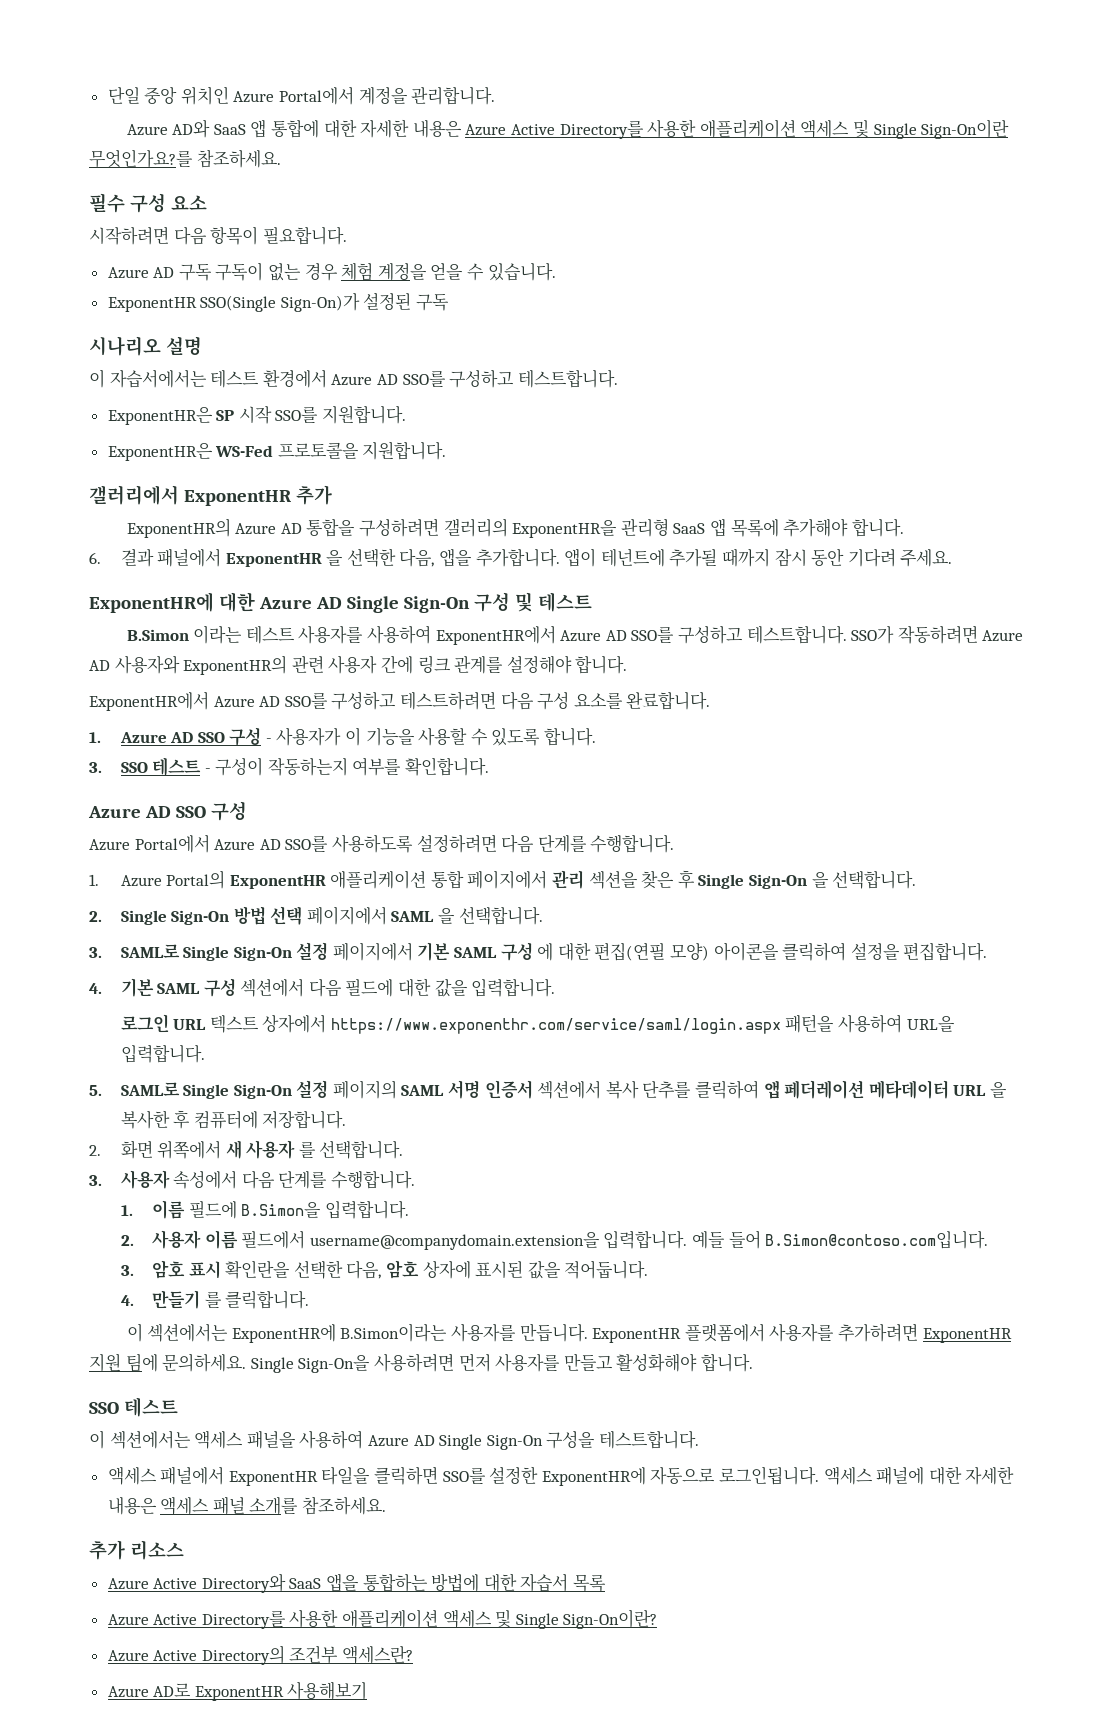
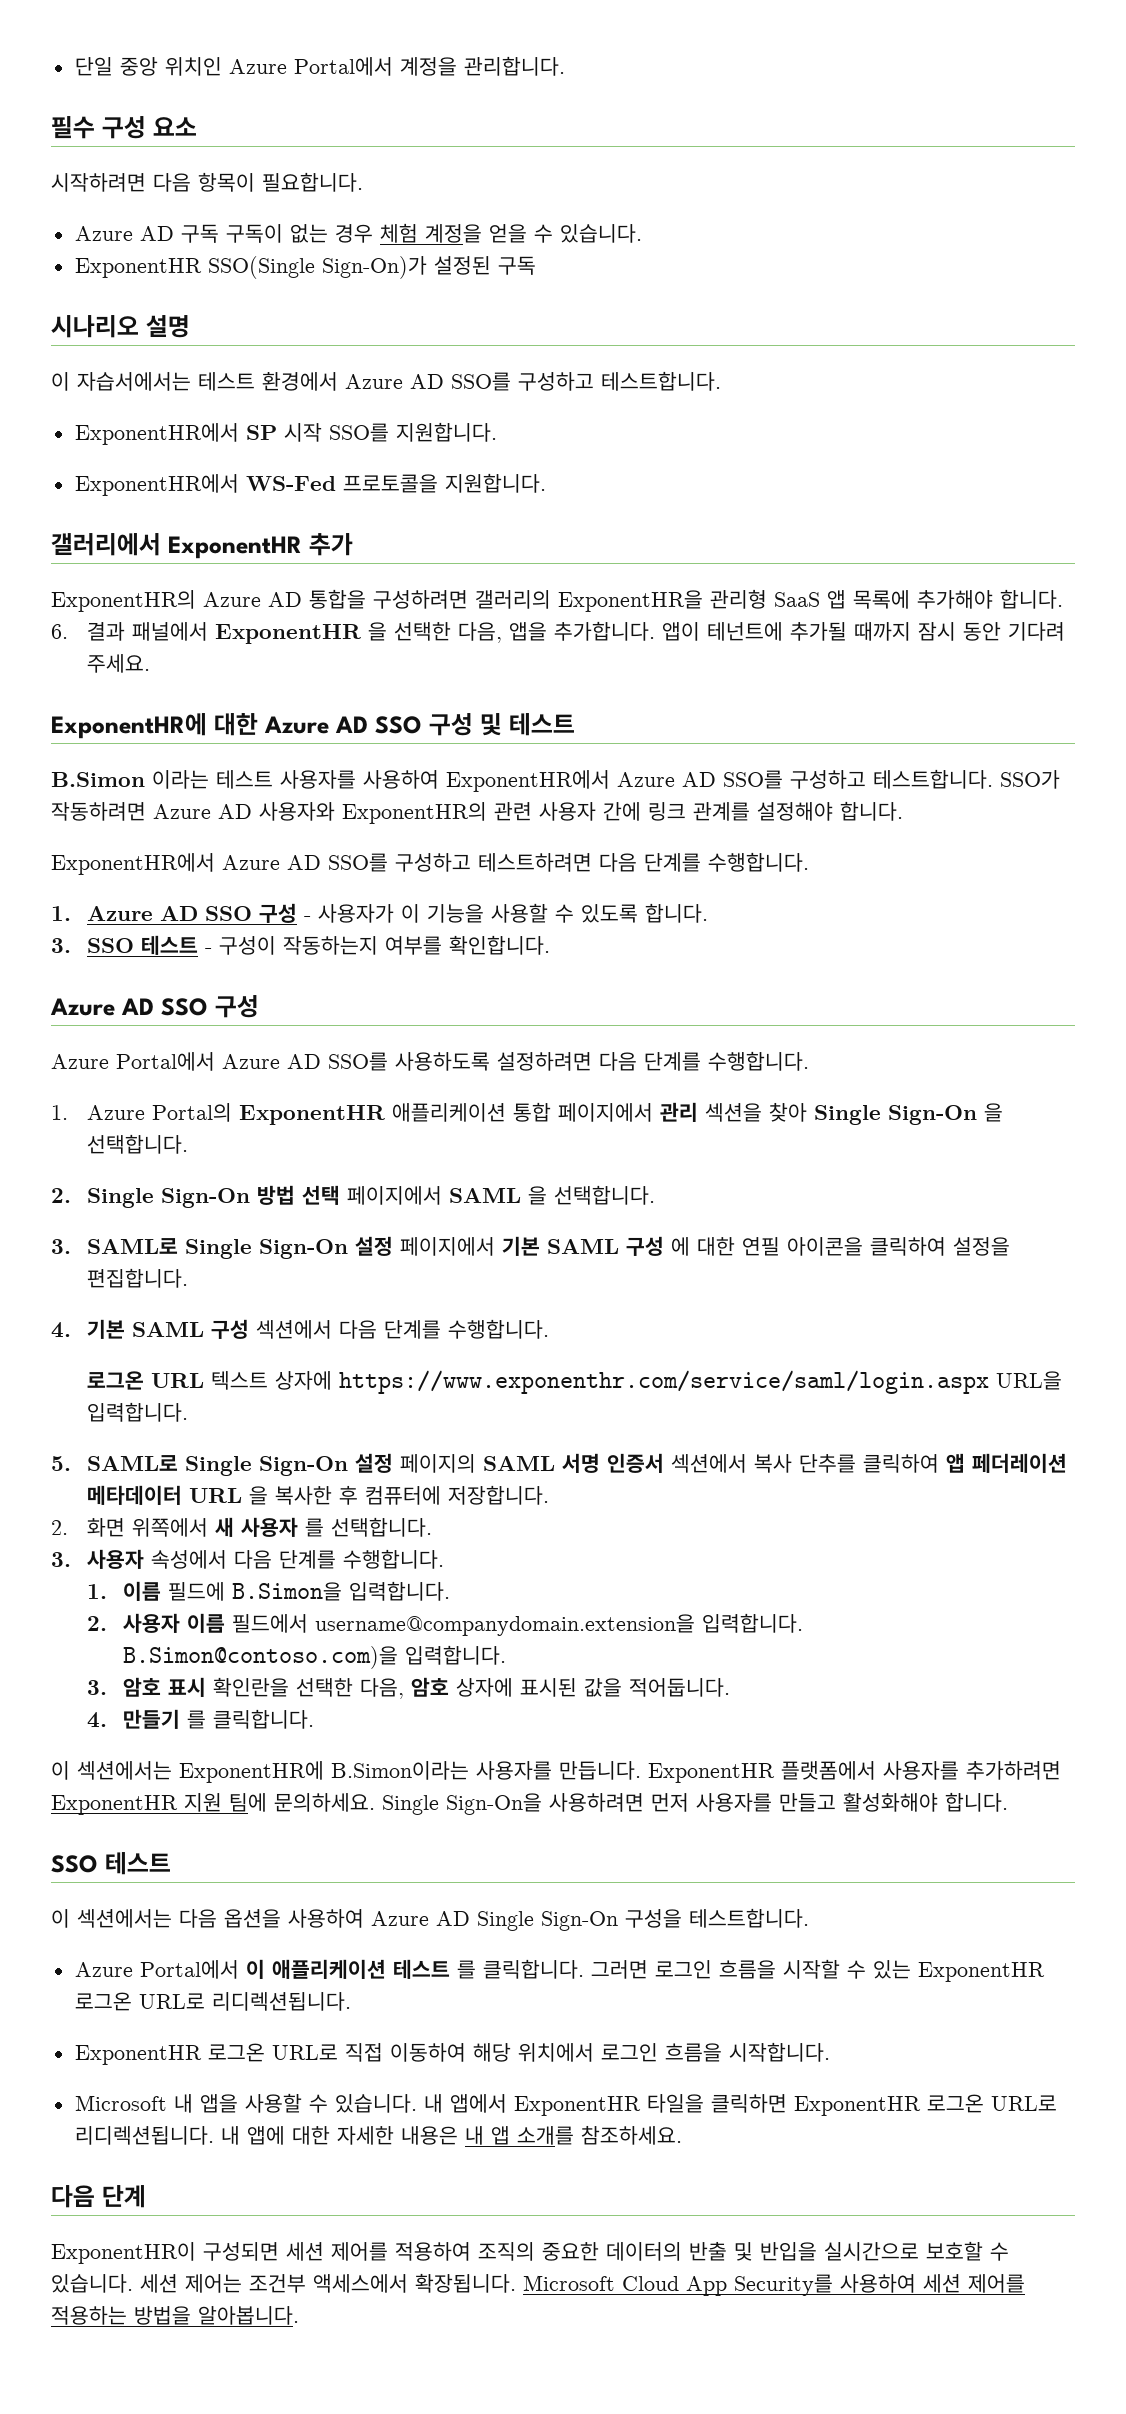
- Azure AD와 SaaS 앱 통합에 대한 자세한 내용은 Azure Active Directory를 사용한 애플리케이션 액세스 및 Single Sign-On이란 무엇인가요?를 참조하세요.
- ExponentHR은 SP 시작 SSO를 지원합니다.
+ ExponentHR에서 SP 시작 SSO를 지원합니다.
- ExponentHR은 WS-Fed 프로토콜을 지원합니다.
+ ExponentHR에서 WS-Fed 프로토콜을 지원합니다.
- ExponentHR에 대한 Azure AD Single Sign-On 구성 및 테스트
+ ExponentHR에 대한 Azure AD SSO 구성 및 테스트
- ExponentHR에서 Azure AD SSO를 구성하고 테스트하려면 다음 구성 요소를 완료합니다.
+ ExponentHR에서 Azure AD SSO를 구성하고 테스트하려면 다음 단계를 수행합니다.
- 1. Azure Portal의 ExponentHR 애플리케이션 통합 페이지에서 관리 섹션을 찾은 후 Single Sign-On 을 선택합니다.
+ 1. Azure Portal의 ExponentHR 애플리케이션 통합 페이지에서 관리 섹션을 찾아 Single Sign-On 을 선택합니다.
- 3. SAML로 Single Sign-On 설정 페이지에서 기본 SAML 구성 에 대한 편집(연필 모양) 아이콘을 클릭하여 설정을 편집합니다.
+ 3. SAML로 Single Sign-On 설정 페이지에서 기본 SAML 구성 에 대한 연필 아이콘을 클릭하여 설정을 편집합니다.
- 4. 기본 SAML 구성 섹션에서 다음 필드에 대한 값을 입력합니다.
- 로그인 URL 텍스트 상자에서 https://www.exponenthr.com/service/saml/login.aspx 패턴을 사용하여 URL을 입력합니다.
+ 4. 기본 SAML 구성 섹션에서 다음 단계를 수행합니다.
+ 로그온 URL 텍스트 상자에 https://www.exponenthr.com/service/saml/login.aspx URL을 입력합니다.
- 예들 들어 B.Simon@contoso.com입니다.
+ B.Simon@contoso.com)을 입력합니다.
- 이 섹션에서는 액세스 패널을 사용하여 Azure AD Single Sign-On 구성을 테스트합니다.
+ 이 섹션에서는 다음 옵션을 사용하여 Azure AD Single Sign-On 구성을 테스트합니다.
- 액세스 패널에서 ExponentHR 타일을 클릭하면 SSO를 설정한 ExponentHR에 자동으로 로그인됩니다. 액세스 패널에 대한 자세한 내용은 액세스 패널 소개를 참조하세요.
+ Azure Portal에서 이 애플리케이션 테스트 를 클릭합니다. 그러면 로그인 흐름을 시작할 수 있는 ExponentHR 로그온 URL로 리디렉션됩니다.
+ ExponentHR 로그온 URL로 직접 이동하여 해당 위치에서 로그인 흐름을 시작합니다.
+ Microsoft 내 앱을 사용할 수 있습니다. 내 앱에서 ExponentHR 타일을 클릭하면 ExponentHR 로그온 URL로 리디렉션됩니다. 내 앱에 대한 자세한 내용은 내 앱 소개를 참조하세요.
- 추가 리소스
- Azure Active Directory와 SaaS 앱을 통합하는 방법에 대한 자습서 목록
- Azure Active Directory를 사용한 애플리케이션 액세스 및 Single Sign-On이란?
- Azure Active Directory의 조건부 액세스란?
- Azure AD로 ExponentHR 사용해보기
+ 다음 단계
+ ExponentHR이 구성되면 세션 제어를 적용하여 조직의 중요한 데이터의 반출 및 반입을 실시간으로 보호할 수 있습니다. 세션 제어는 조건부 액세스에서 확장됩니다. Microsoft Cloud App Security를 사용하여 세션 제어를 적용하는 방법을 알아봅니다.

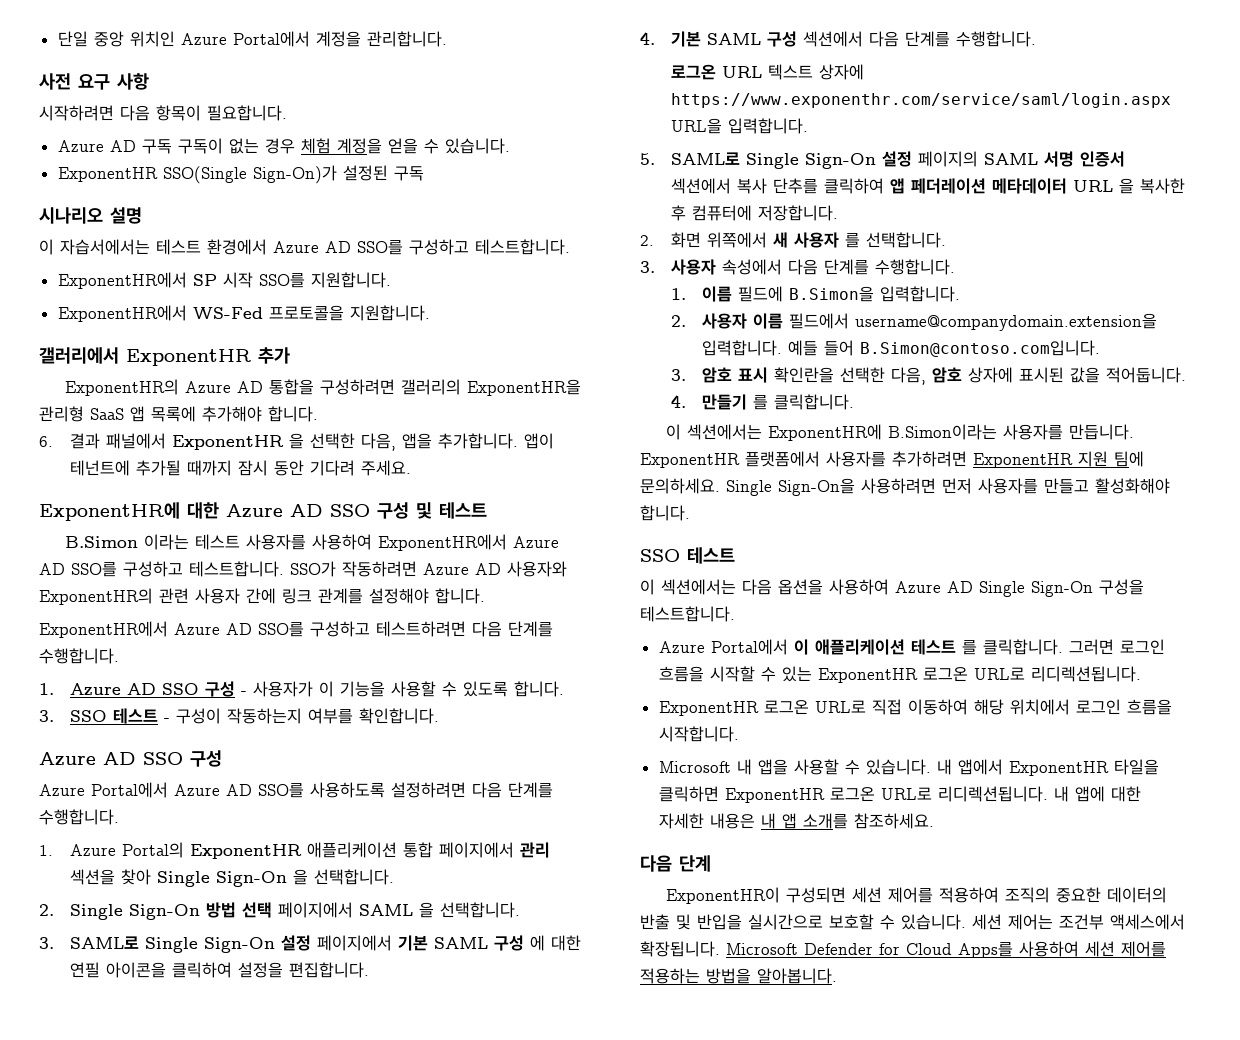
- 필수 구성 요소
+ 사전 요구 사항
- B.Simon@contoso.com)을 입력합니다.
+ 예들 들어 B.Simon@contoso.com입니다.
- Microsoft Cloud App Security를 사용하여 세션 제어를 적용하는 방법을 알아봅니다.
+ Microsoft Defender for Cloud Apps를 사용하여 세션 제어를 적용하는 방법을 알아봅니다.

